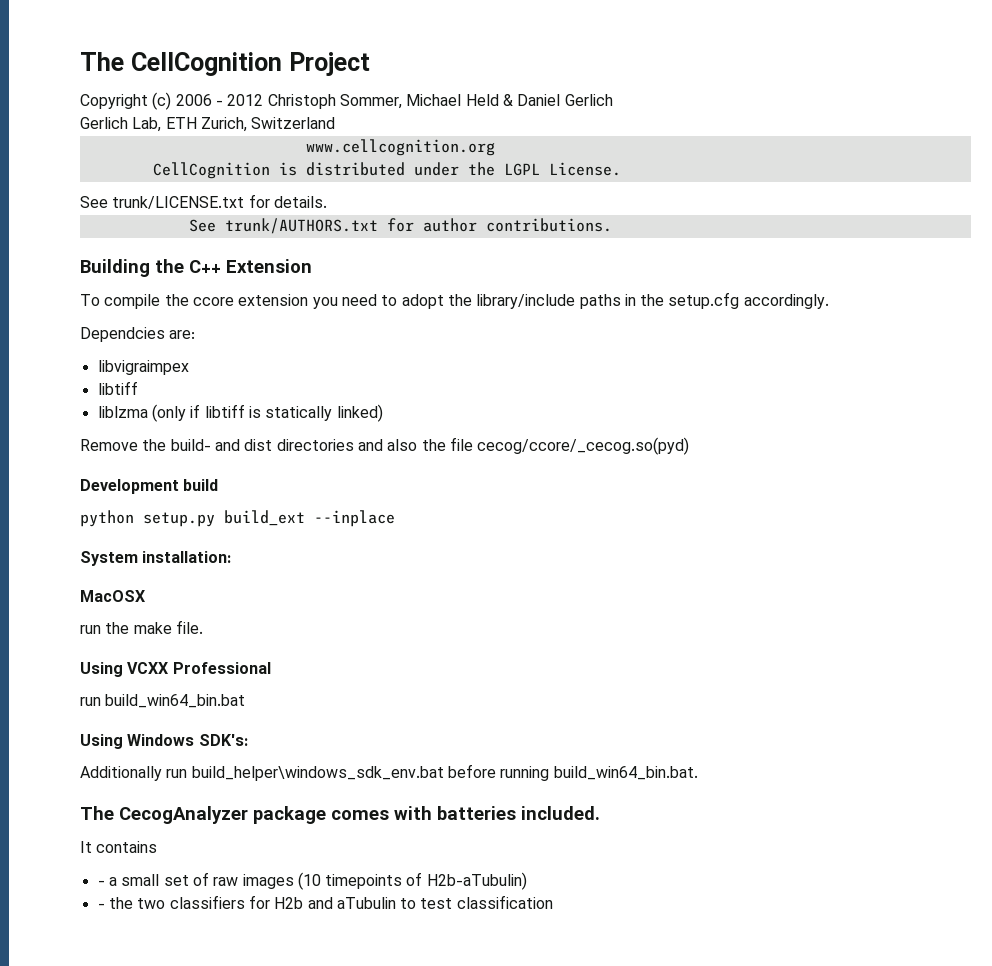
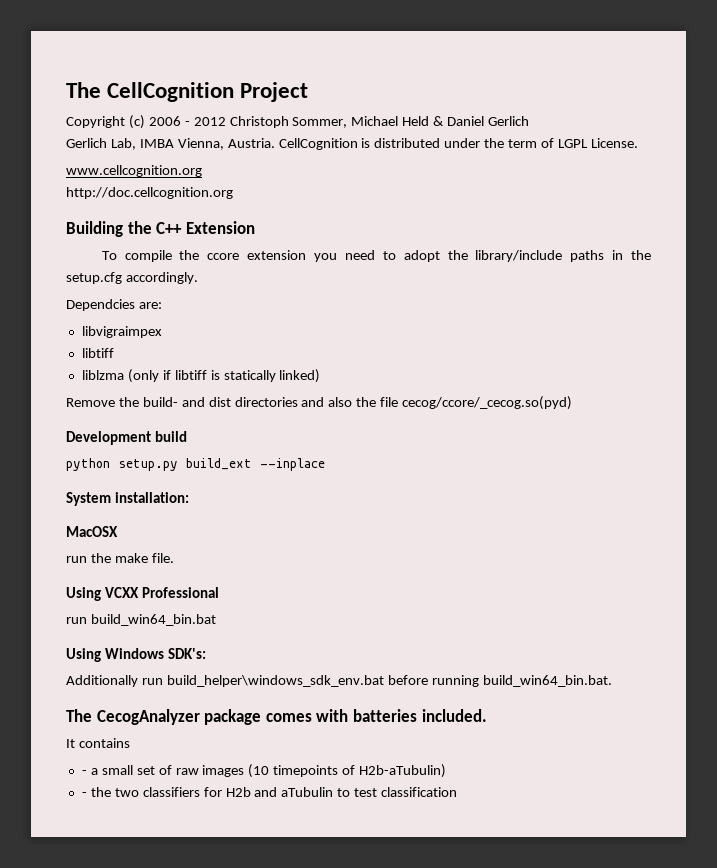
- Gerlich Lab, ETH Zurich, Switzerland
- www.cellcognition.org
- CellCognition is distributed under the LGPL License.
+ Gerlich Lab, IMBA Vienna, Austria. CellCognition is distributed under the term of LGPL License.
- See trunk/LICENSE.txt for details.
- See trunk/AUTHORS.txt for author contributions.
+ www.cellcognition.org
+ http://doc.cellcognition.org

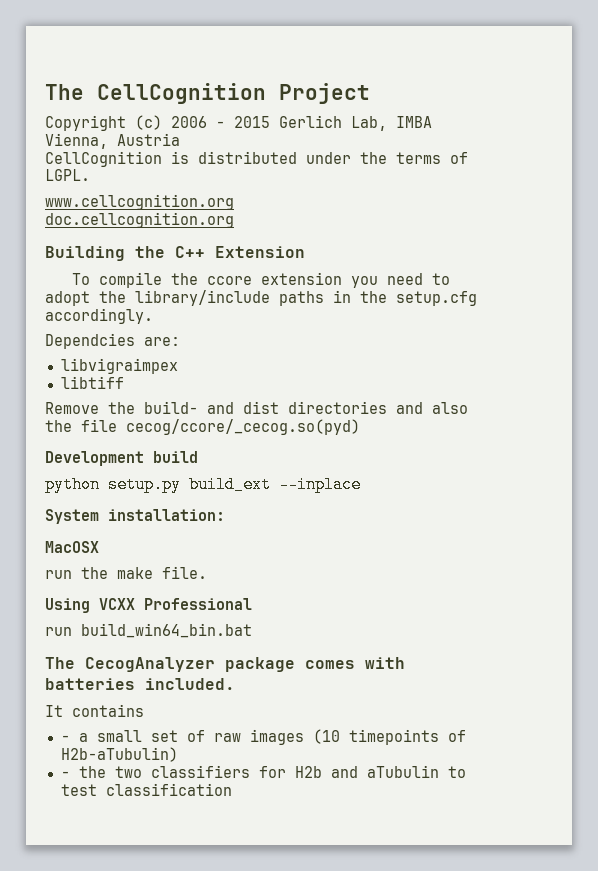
- Copyright (c) 2006 - 2012 Christoph Sommer, Michael Held & Daniel Gerlich
- Gerlich Lab, IMBA Vienna, Austria. CellCognition is distributed under the term of LGPL License.
+ Copyright (c) 2006 - 2015 Gerlich Lab, IMBA Vienna, Austria
+ CellCognition is distributed under the terms of LGPL.
- http://doc.cellcognition.org
+ doc.cellcognition.org
- liblzma (only if libtiff is statically linked)
- Using Windows SDK's:
- Additionally run build_helper\windows_sdk_env.bat before running build_win64_bin.bat.

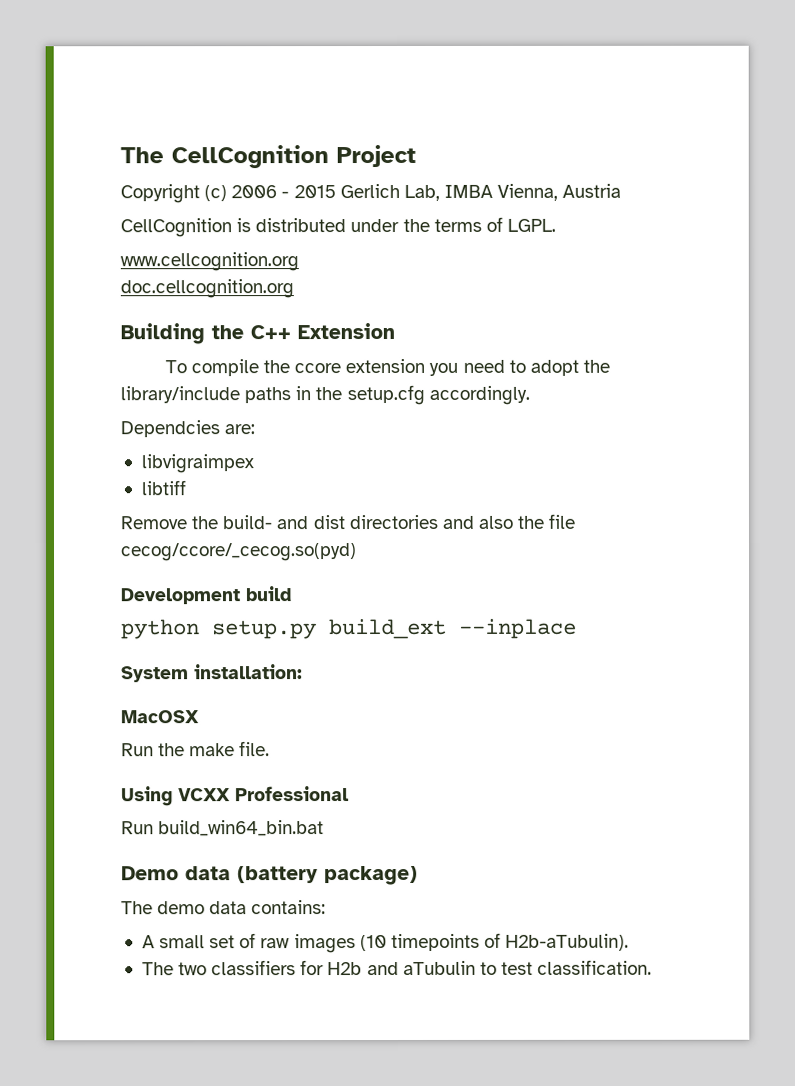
- run the make file.
+ Run the make file.
- run build_win64_bin.bat
+ Run build_win64_bin.bat
- The CecogAnalyzer package comes with batteries included.
- It contains
- - a small set of raw images (10 timepoints of H2b-aTubulin)
- - the two classifiers for H2b and aTubulin to test classification
+ Demo data (battery package)
+ The demo data contains:
+ A small set of raw images (10 timepoints of H2b-aTubulin).
+ The two classifiers for H2b and aTubulin to test classification.

